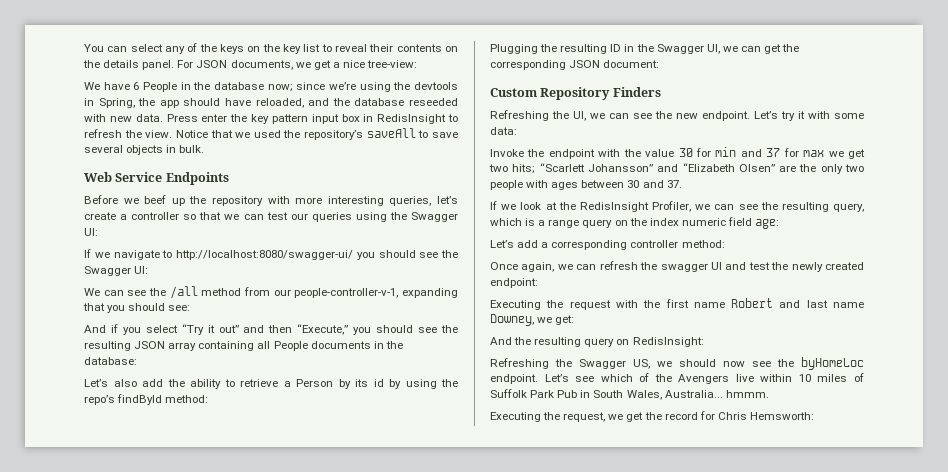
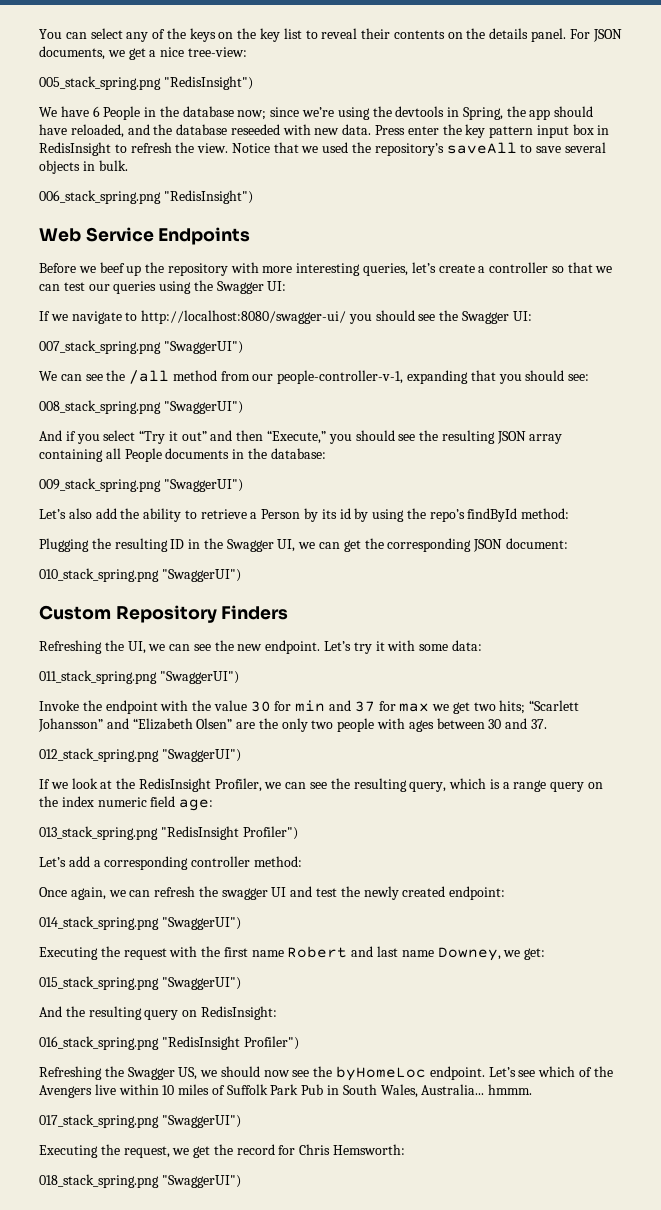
+ 005_stack_spring.png "RedisInsight")
+ 006_stack_spring.png "RedisInsight")
+ 007_stack_spring.png "SwaggerUI")
+ 008_stack_spring.png "SwaggerUI")
+ 009_stack_spring.png "SwaggerUI")
+ 010_stack_spring.png "SwaggerUI")
+ 011_stack_spring.png "SwaggerUI")
+ 012_stack_spring.png "SwaggerUI")
+ 013_stack_spring.png "RedisInsight Profiler")
+ 014_stack_spring.png "SwaggerUI")
+ 015_stack_spring.png "SwaggerUI")
+ 016_stack_spring.png "RedisInsight Profiler")
+ 017_stack_spring.png "SwaggerUI")
+ 018_stack_spring.png "SwaggerUI")

